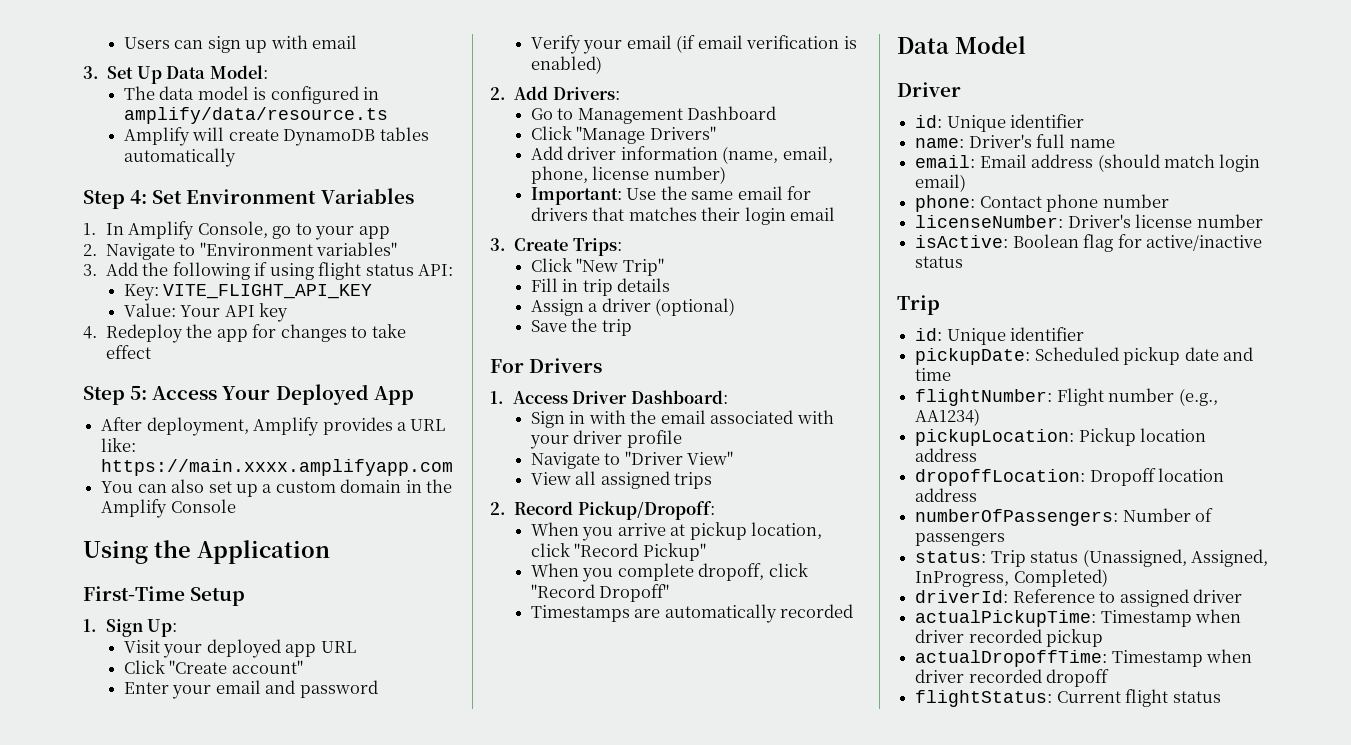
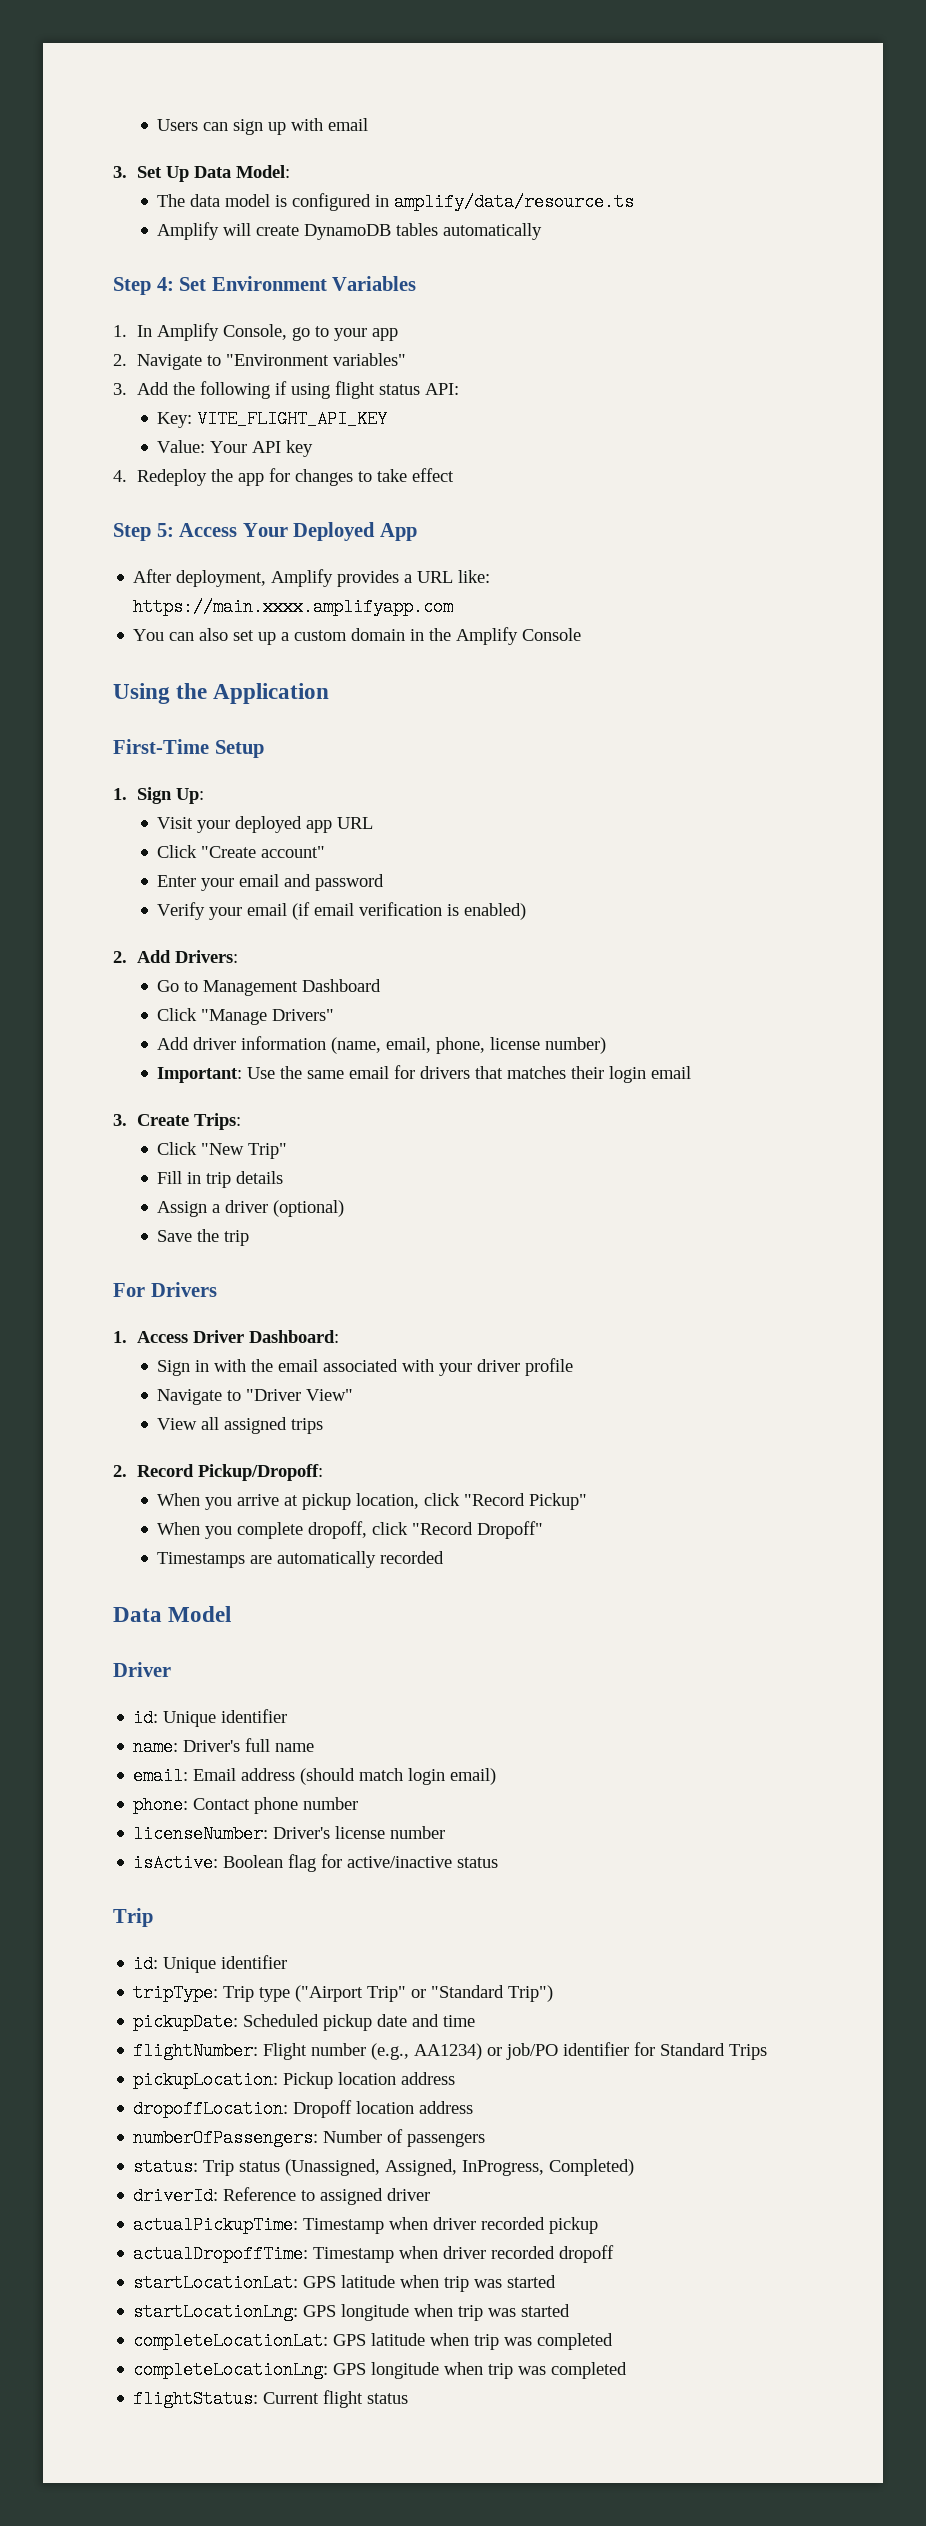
+ tripType: Trip type ("Airport Trip" or "Standard Trip")
- flightNumber: Flight number (e.g., AA1234)
+ flightNumber: Flight number (e.g., AA1234) or job/PO identifier for Standard Trips
+ startLocationLat: GPS latitude when trip was started
+ startLocationLng: GPS longitude when trip was started
+ completeLocationLat: GPS latitude when trip was completed
+ completeLocationLng: GPS longitude when trip was completed

